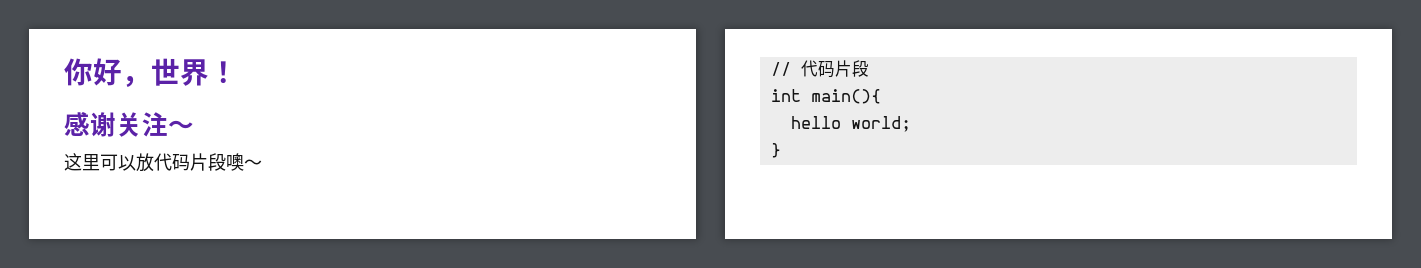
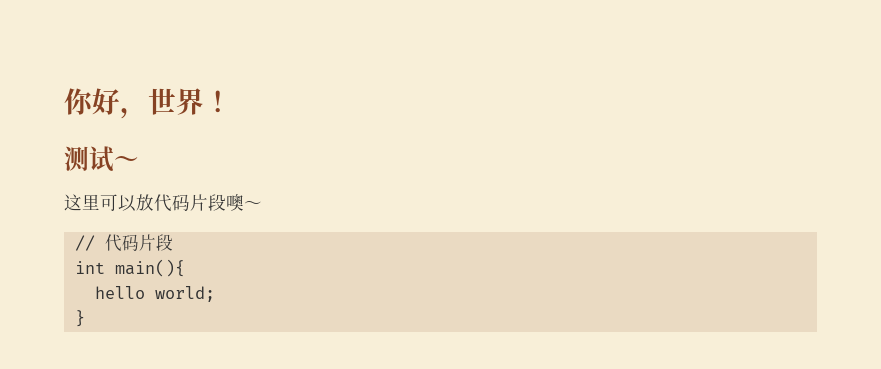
- 感谢关注～
+ 测试～

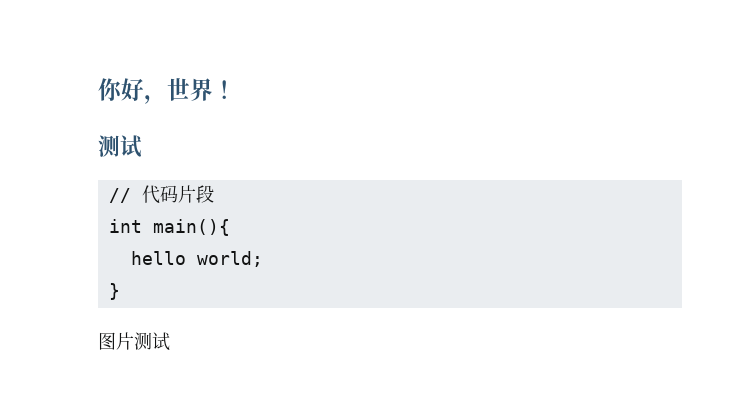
  你好，世界！
- 测试～
- 这里可以放代码片段噢～
+ 测试
+ 图片测试

